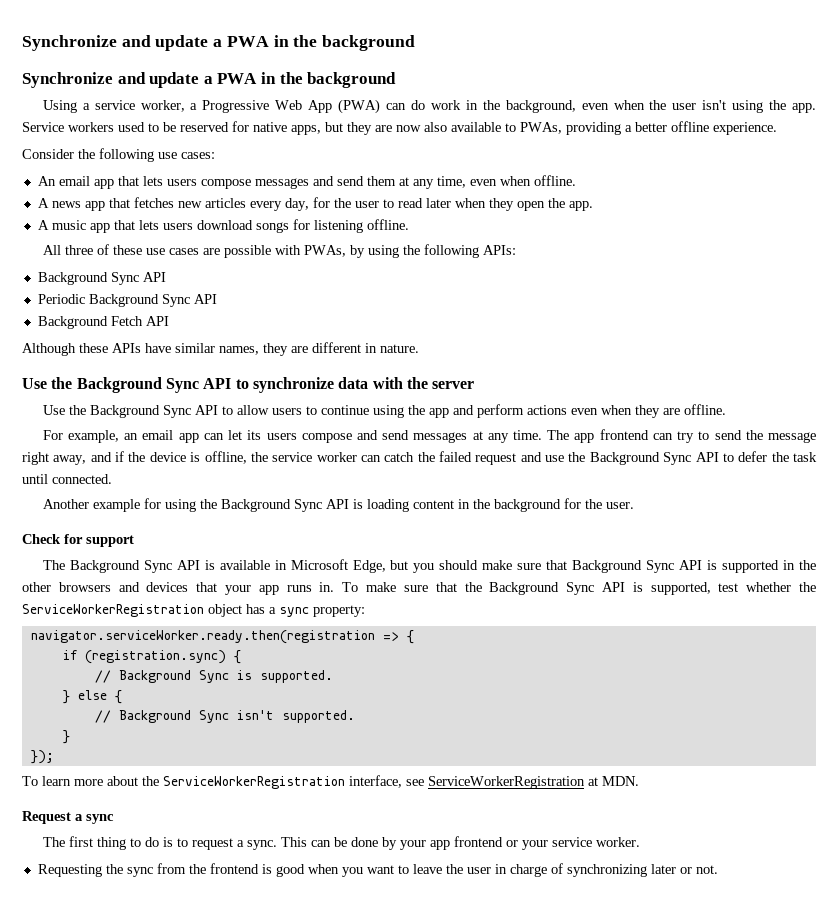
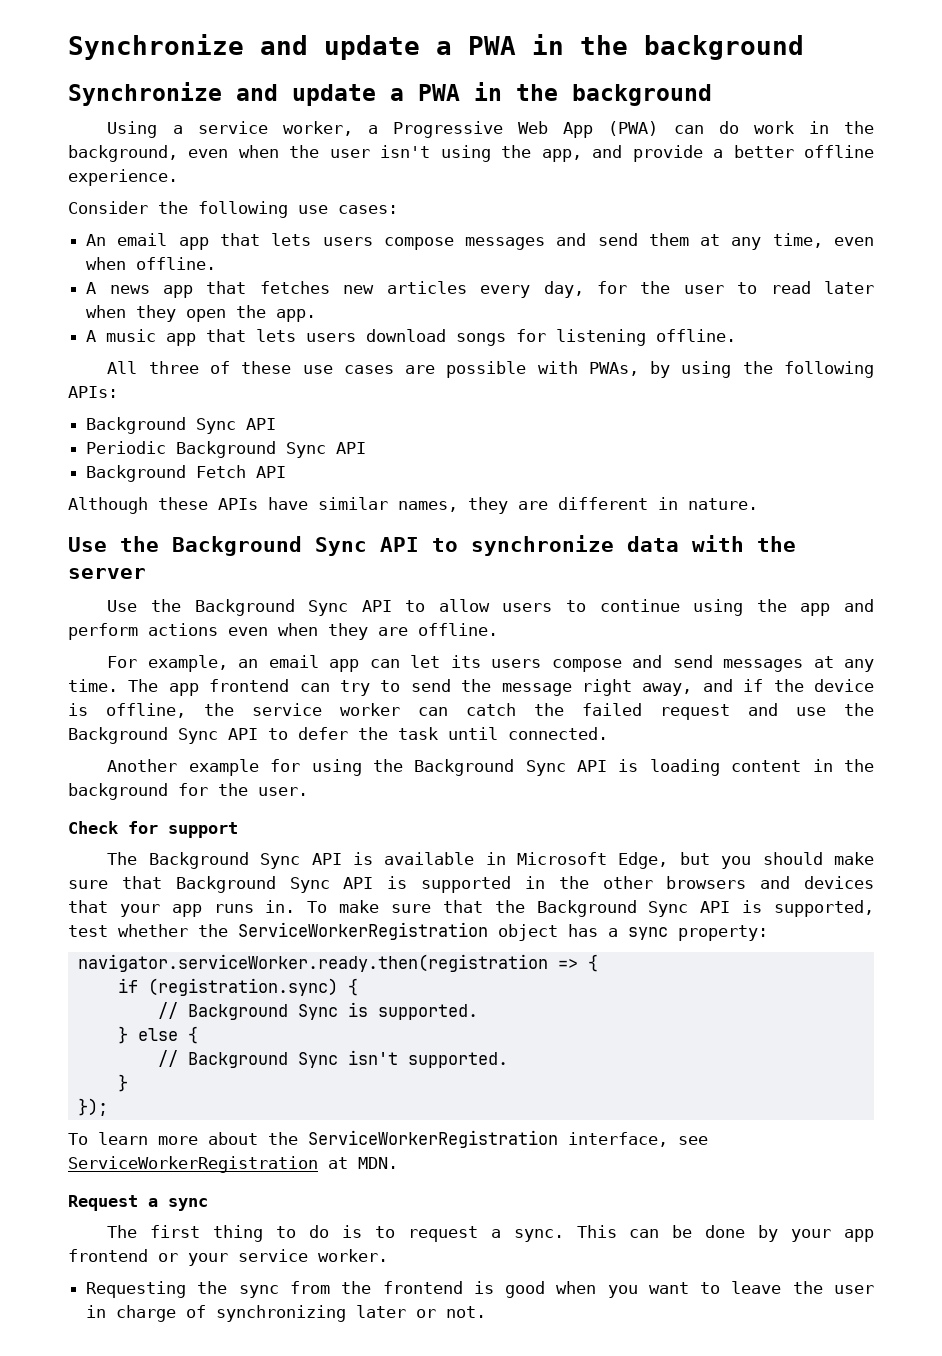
- Using a service worker, a Progressive Web App (PWA) can do work in the background, even when the user isn't using the app. Service workers used to be reserved for native apps, but they are now also available to PWAs, providing a better offline experience.
+ Using a service worker, a Progressive Web App (PWA) can do work in the background, even when the user isn't using the app, and provide a better offline experience.

